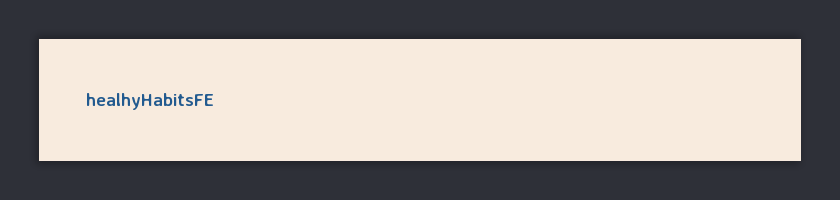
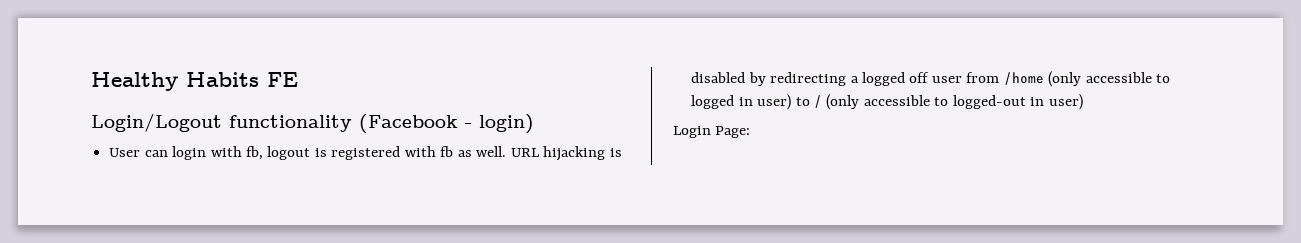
- healhyHabitsFE
+ Healthy Habits FE
+ Login/Logout functionality (Facebook - login)
+ User can login with fb, logout is registered with fb as well. URL hijacking is disabled by redirecting a logged off user from /home (only accessible to logged in user) to / (only accessible to logged-out in user)
+ Login Page:

